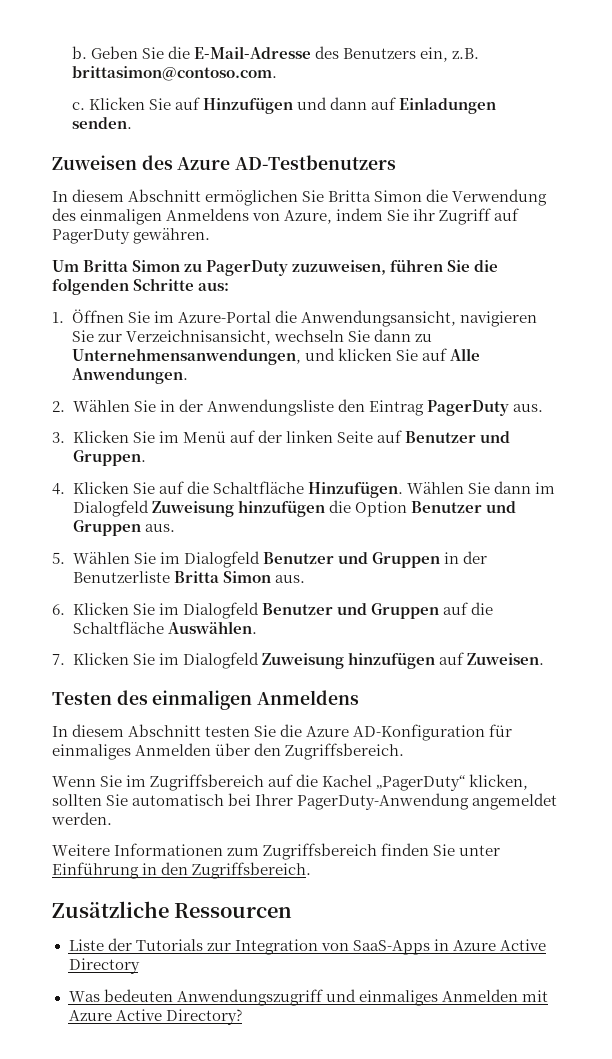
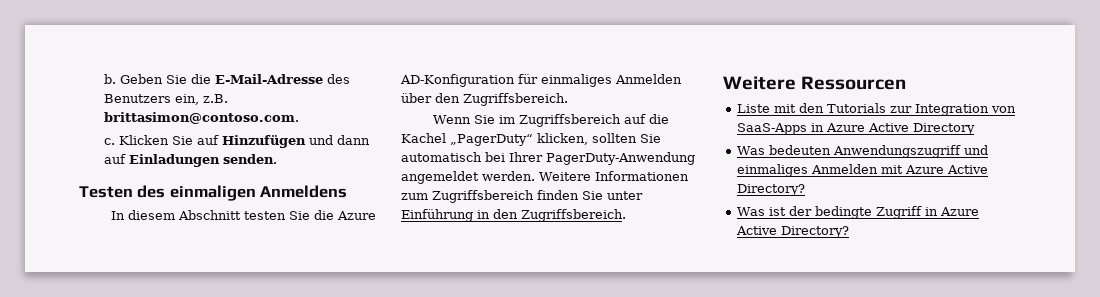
- Zuweisen des Azure AD-Testbenutzers
- In diesem Abschnitt ermöglichen Sie Britta Simon die Verwendung des einmaligen Anmeldens von Azure, indem Sie ihr Zugriff auf PagerDuty gewähren.
- Um Britta Simon zu PagerDuty zuzuweisen, führen Sie die folgenden Schritte aus:
- 1. Öffnen Sie im Azure-Portal die Anwendungsansicht, navigieren Sie zur Verzeichnisansicht, wechseln Sie dann zu Unternehmensanwendungen, und klicken Sie auf Alle Anwendungen.
- 2. Wählen Sie in der Anwendungsliste den Eintrag PagerDuty aus.
- 3. Klicken Sie im Menü auf der linken Seite auf Benutzer und Gruppen.
- 4. Klicken Sie auf die Schaltfläche Hinzufügen. Wählen Sie dann im Dialogfeld Zuweisung hinzufügen die Option Benutzer und Gruppen aus.
- 5. Wählen Sie im Dialogfeld Benutzer und Gruppen in der Benutzerliste Britta Simon aus.
- 6. Klicken Sie im Dialogfeld Benutzer und Gruppen auf die Schaltfläche Auswählen.
- 7. Klicken Sie im Dialogfeld Zuweisung hinzufügen auf Zuweisen.
- Wenn Sie im Zugriffsbereich auf die Kachel „PagerDuty“ klicken, sollten Sie automatisch bei Ihrer PagerDuty-Anwendung angemeldet werden.
- Weitere Informationen zum Zugriffsbereich finden Sie unter Einführung in den Zugriffsbereich.
+ Wenn Sie im Zugriffsbereich auf die Kachel „PagerDuty“ klicken, sollten Sie automatisch bei Ihrer PagerDuty-Anwendung angemeldet werden. Weitere Informationen zum Zugriffsbereich finden Sie unter Einführung in den Zugriffsbereich.
- Zusätzliche Ressourcen
+ Weitere Ressourcen
- Liste der Tutorials zur Integration von SaaS-Apps in Azure Active Directory
+ Liste mit den Tutorials zur Integration von SaaS-Apps in Azure Active Directory
+ Was ist der bedingte Zugriff in Azure Active Directory?

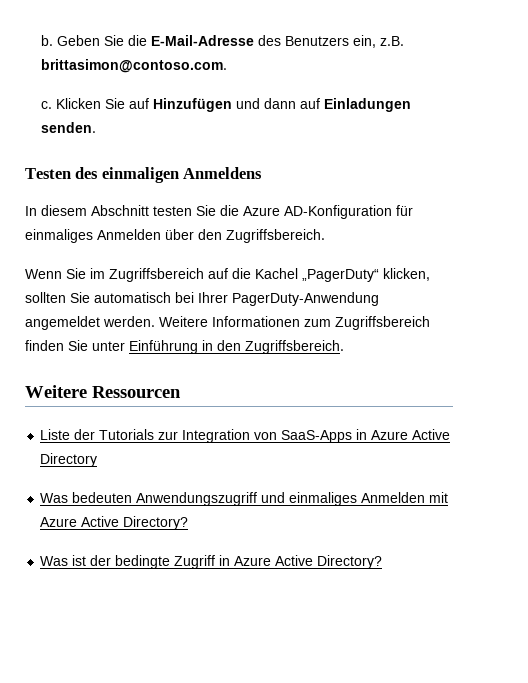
- Liste mit den Tutorials zur Integration von SaaS-Apps in Azure Active Directory
+ Liste der Tutorials zur Integration von SaaS-Apps in Azure Active Directory

